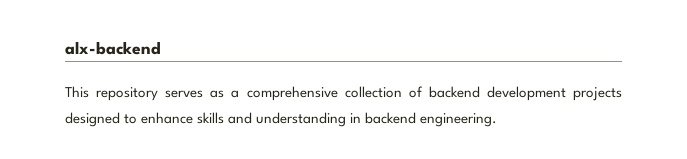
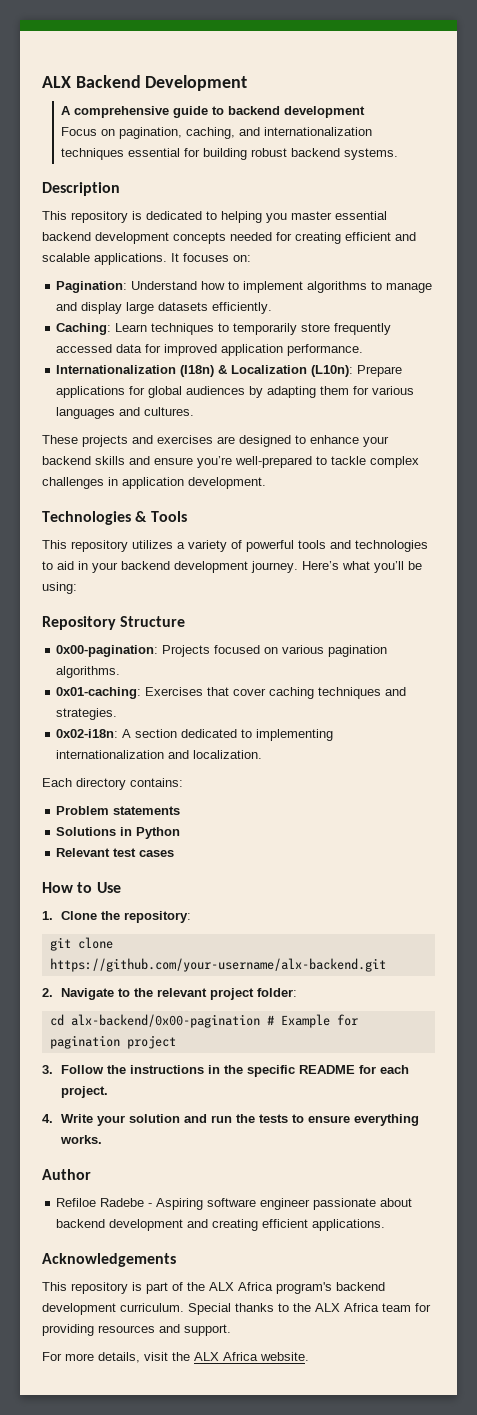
- alx-backend
- This repository serves as a comprehensive collection of backend development projects designed to enhance skills and understanding in backend engineering.
+ ALX Backend Development
+ A comprehensive guide to backend development
+ Focus on pagination, caching, and internationalization techniques essential for building robust backend systems.
+ Description
+ This repository is dedicated to helping you master essential backend development concepts needed for creating efficient and scalable applications. It focuses on:
+ Pagination: Understand how to implement algorithms to manage and display large datasets efficiently.
+ Caching: Learn techniques to temporarily store frequently accessed data for improved application performance.
+ Internationalization (I18n) & Localization (L10n): Prepare applications for global audiences by adapting them for various languages and cultures.
+ These projects and exercises are designed to enhance your backend skills and ensure you’re well-prepared to tackle complex challenges in application development.
+ Technologies & Tools
+ This repository utilizes a variety of powerful tools and technologies to aid in your backend development journey. Here’s what you’ll be using:
+ Repository Structure
+ 0x00-pagination: Projects focused on various pagination algorithms.
+ 0x01-caching: Exercises that cover caching techniques and strategies.
+ 0x02-i18n: A section dedicated to implementing internationalization and localization.
+ Each directory contains:
+ Problem statements
+ Solutions in Python
+ Relevant test cases
+ How to Use
+ 1. Clone the repository:
+ git clone https://github.com/your-username/alx-backend.git
+ 2. Navigate to the relevant project folder:
+ cd alx-backend/0x00-pagination # Example for pagination project
+ 3. Follow the instructions in the specific README for each project.
+ 4. Write your solution and run the tests to ensure everything works.
+ Author
+ Refiloe Radebe - Aspiring software engineer passionate about backend development and creating efficient applications.
+ Acknowledgements
+ This repository is part of the ALX Africa program's backend development curriculum. Special thanks to the ALX Africa team for providing resources and support.
+ For more details, visit the ALX Africa website.

